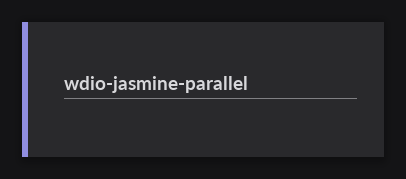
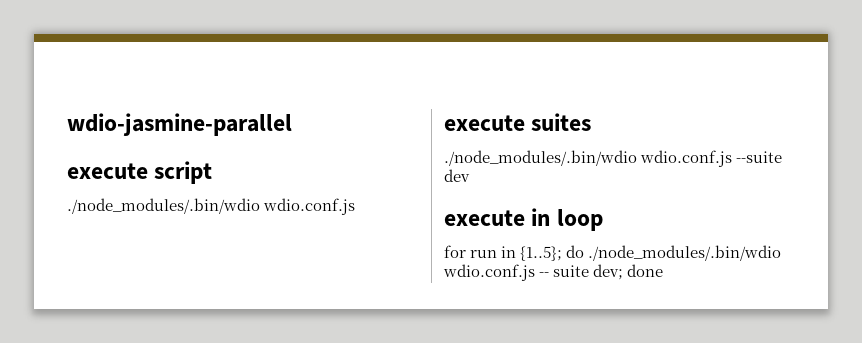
+ execute script
+ ./node_modules/.bin/wdio wdio.conf.js
+ execute suites
+ ./node_modules/.bin/wdio wdio.conf.js --suite dev
+ execute in loop
+ for run in {1..5}; do ./node_modules/.bin/wdio wdio.conf.js -- suite dev; done

